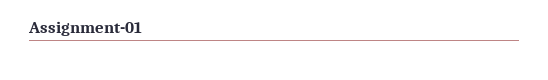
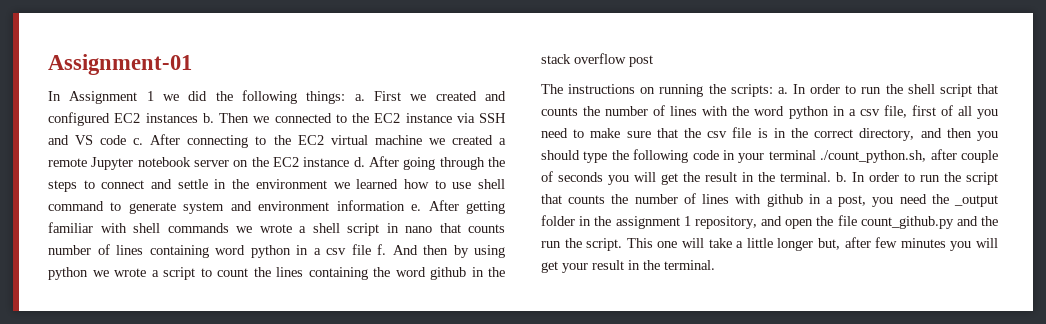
+ In Assignment 1 we did the following things: a. First we created and configured EC2 instances b. Then we connected to the EC2 instance via SSH and VS code c. After connecting to the EC2 virtual machine we created a remote Jupyter notebook server on the EC2 instance d. After going through the steps to connect and settle in the environment we learned how to use shell command to generate system and environment information e. After getting familiar with shell commands we wrote a shell script in nano that counts number of lines containing word python in a csv file f. And then by using python we wrote a script to count the lines containing the word github in the stack overflow post
+ The instructions on running the scripts: a. In order to run the shell script that counts the number of lines with the word python in a csv file, first of all you need to make sure that the csv file is in the correct directory, and then you should type the following code in your terminal ./count_python.sh, after couple of seconds you will get the result in the terminal. b. In order to run the script that counts the number of lines with github in a post, you need the _output folder in the assignment 1 repository, and open the file count_github.py and the run the script. This one will take a little longer but, after few minutes you will get your result in the terminal.

